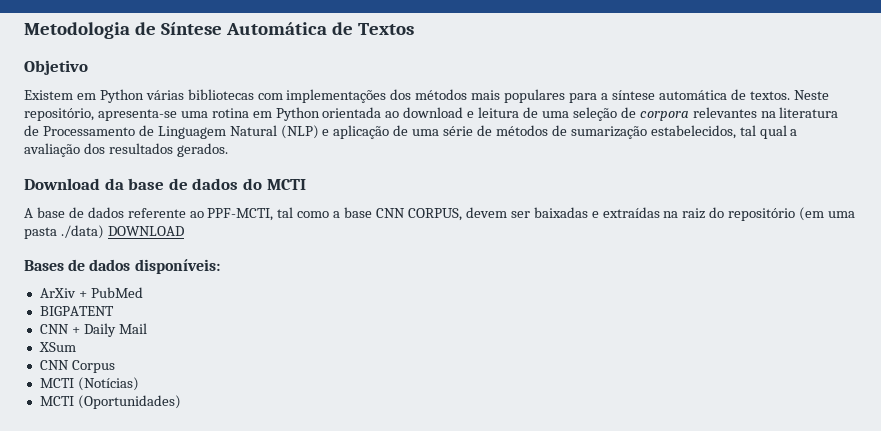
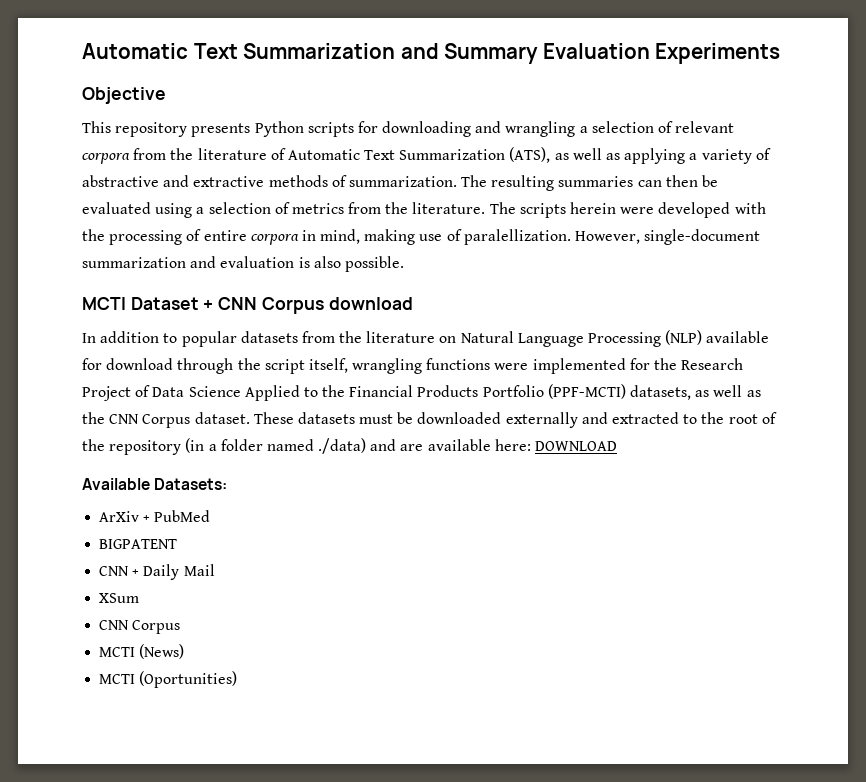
- Metodologia de Síntese Automática de Textos
- Objetivo
- Existem em Python várias bibliotecas com implementações dos métodos mais populares para a síntese automática de textos. Neste repositório, apresenta-se uma rotina em Python orientada ao download e leitura de uma seleção de corpora relevantes na literatura de Processamento de Linguagem Natural (NLP) e aplicação de uma série de métodos de sumarização estabelecidos, tal qual a avaliação dos resultados gerados.
- Download da base de dados do MCTI
- A base de dados referente ao PPF-MCTI, tal como a base CNN CORPUS, devem ser baixadas e extraídas na raiz do repositório (em uma pasta ./data) DOWNLOAD
- Bases de dados disponíveis:
+ Automatic Text Summarization and Summary Evaluation Experiments
+ Objective
+ This repository presents Python scripts for downloading and wrangling a selection of relevant corpora from the literature of Automatic Text Summarization (ATS), as well as applying a variety of abstractive and extractive methods of summarization. The resulting summaries can then be evaluated using a selection of metrics from the literature. The scripts herein were developed with the processing of entire corpora in mind, making use of paralellization. However, single-document summarization and evaluation is also possible.
+ MCTI Dataset + CNN Corpus download
+ In addition to popular datasets from the literature on Natural Language Processing (NLP) available for download through the script itself, wrangling functions were implemented for the Research Project of Data Science Applied to the Financial Products Portfolio (PPF-MCTI) datasets, as well as the CNN Corpus dataset. These datasets must be downloaded externally and extracted to the root of the repository (in a folder named ./data) and are available here: DOWNLOAD
+ Available Datasets:
- MCTI (Notícias)
- MCTI (Oportunidades)
+ MCTI (News)
+ MCTI (Oportunities)

